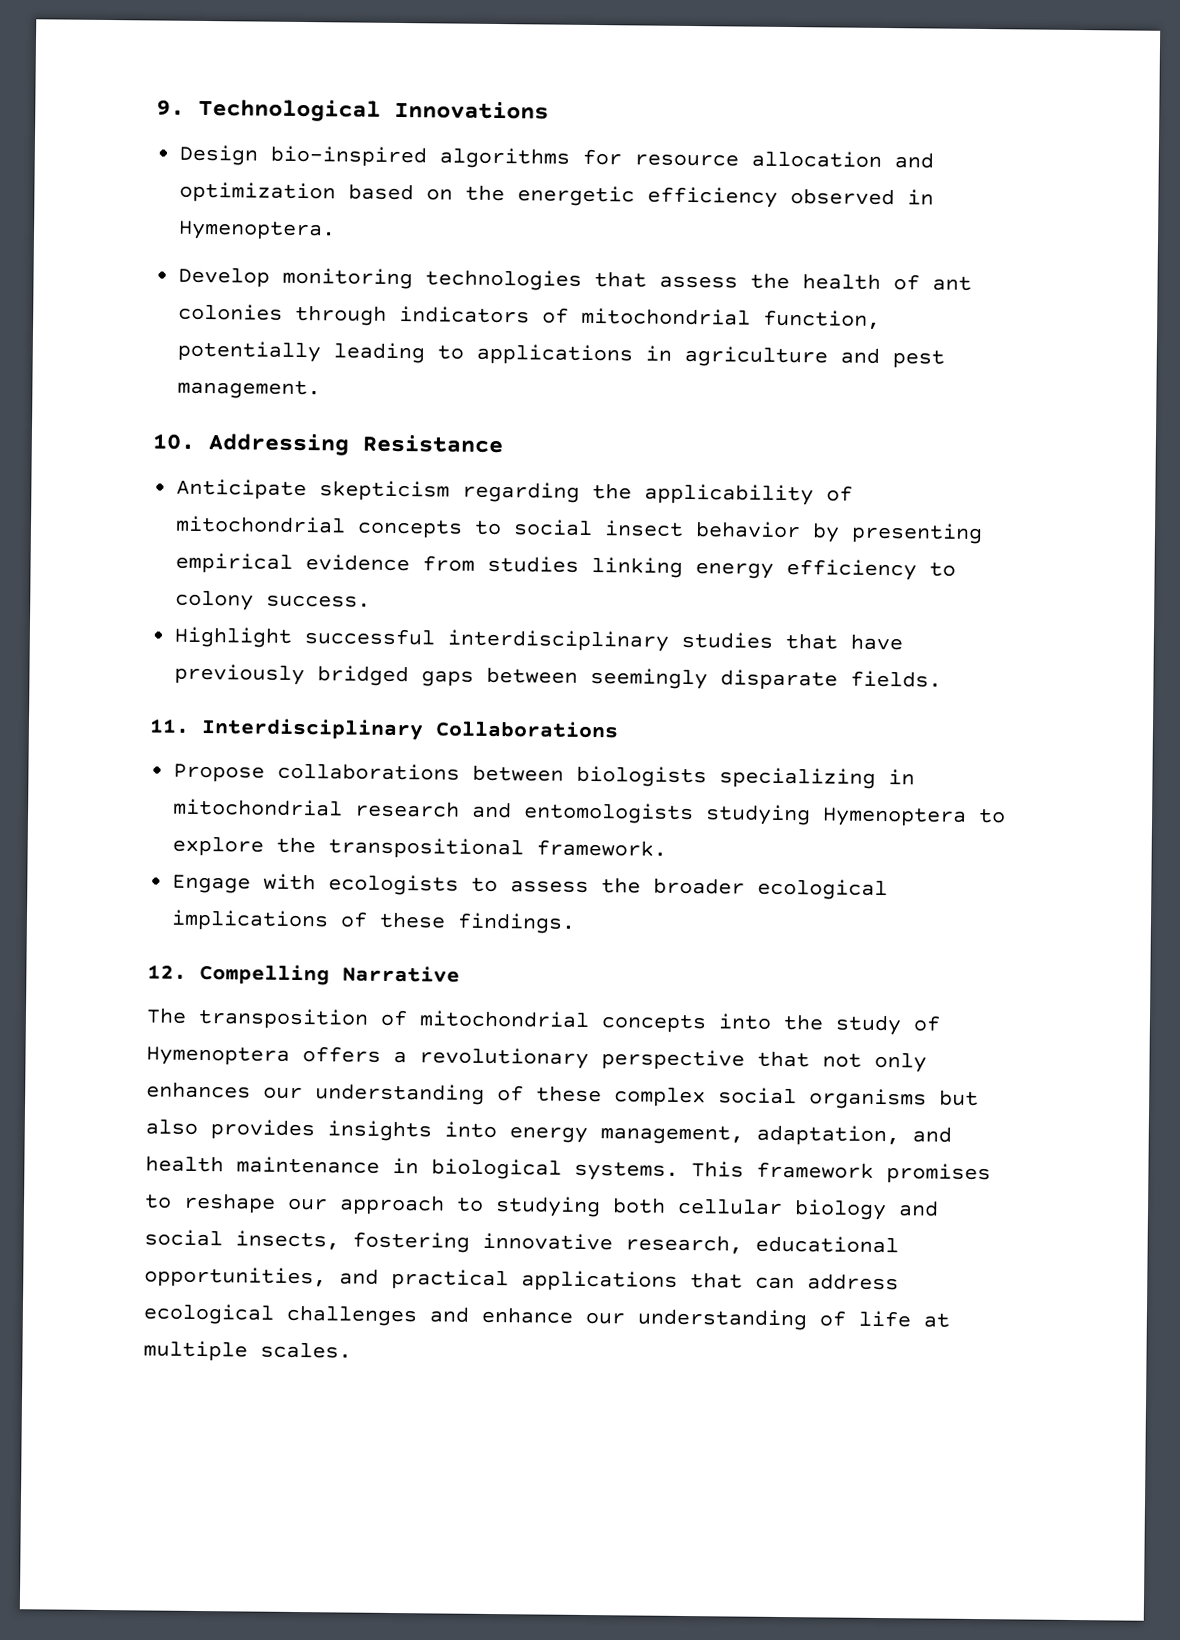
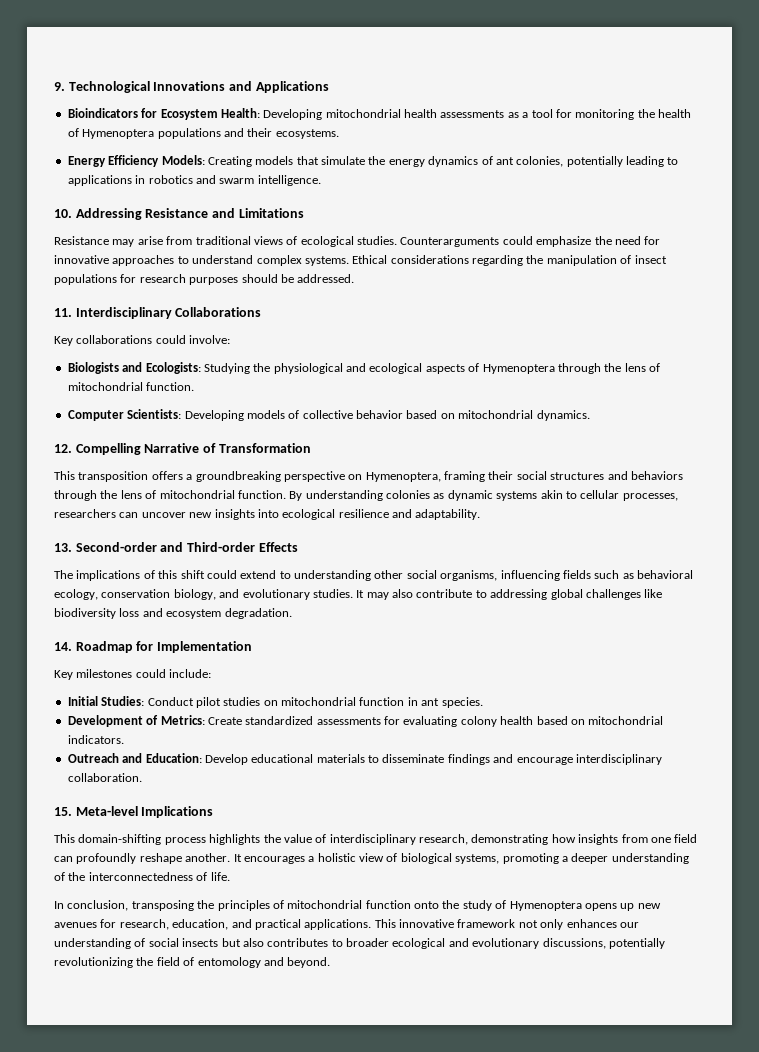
- 9. Technological Innovations
- Design bio-inspired algorithms for resource allocation and optimization based on the energetic efficiency observed in Hymenoptera.
- Develop monitoring technologies that assess the health of ant colonies through indicators of mitochondrial function, potentially leading to applications in agriculture and pest management.
+ 9. Technological Innovations and Applications
+ Bioindicators for Ecosystem Health: Developing mitochondrial health assessments as a tool for monitoring the health of Hymenoptera populations and their ecosystems.
+ Energy Efficiency Models: Creating models that simulate the energy dynamics of ant colonies, potentially leading to applications in robotics and swarm intelligence.
- 10. Addressing Resistance
- Anticipate skepticism regarding the applicability of mitochondrial concepts to social insect behavior by presenting empirical evidence from studies linking energy efficiency to colony success.
- Highlight successful interdisciplinary studies that have previously bridged gaps between seemingly disparate fields.
+ 10. Addressing Resistance and Limitations
+ Resistance may arise from traditional views of ecological studies. Counterarguments could emphasize the need for innovative approaches to understand complex systems. Ethical considerations regarding the manipulation of insect populations for research purposes should be addressed.
  11. Interdisciplinary Collaborations
- Propose collaborations between biologists specializing in mitochondrial research and entomologists studying Hymenoptera to explore the transpositional framework.
- Engage with ecologists to assess the broader ecological implications of these findings.
- 12. Compelling Narrative
- The transposition of mitochondrial concepts into the study of Hymenoptera offers a revolutionary perspective that not only enhances our understanding of these complex social organisms but also provides insights into energy management, adaptation, and health maintenance in biological systems. This framework promises to reshape our approach to studying both cellular biology and social insects, fostering innovative research, educational opportunities, and practical applications that can address ecological challenges and enhance our understanding of life at multiple scales.
+ Key collaborations could involve:
+ Biologists and Ecologists: Studying the physiological and ecological aspects of Hymenoptera through the lens of mitochondrial function.
+ Computer Scientists: Developing models of collective behavior based on mitochondrial dynamics.
+ 12. Compelling Narrative of Transformation
+ This transposition offers a groundbreaking perspective on Hymenoptera, framing their social structures and behaviors through the lens of mitochondrial function. By understanding colonies as dynamic systems akin to cellular processes, researchers can uncover new insights into ecological resilience and adaptability.
+ 13. Second-order and Third-order Effects
+ The implications of this shift could extend to understanding other social organisms, influencing fields such as behavioral ecology, conservation biology, and evolutionary studies. It may also contribute to addressing global challenges like biodiversity loss and ecosystem degradation.
+ 14. Roadmap for Implementation
+ Key milestones could include:
+ Initial Studies: Conduct pilot studies on mitochondrial function in ant species.
+ Development of Metrics: Create standardized assessments for evaluating colony health based on mitochondrial indicators.
+ Outreach and Education: Develop educational materials to disseminate findings and encourage interdisciplinary collaboration.
+ 15. Meta-level Implications
+ This domain-shifting process highlights the value of interdisciplinary research, demonstrating how insights from one field can profoundly reshape another. It encourages a holistic view of biological systems, promoting a deeper understanding of the interconnectedness of life.
+ In conclusion, transposing the principles of mitochondrial function onto the study of Hymenoptera opens up new avenues for research, education, and practical applications. This innovative framework not only enhances our understanding of social insects but also contributes to broader ecological and evolutionary discussions, potentially revolutionizing the field of entomology and beyond.

